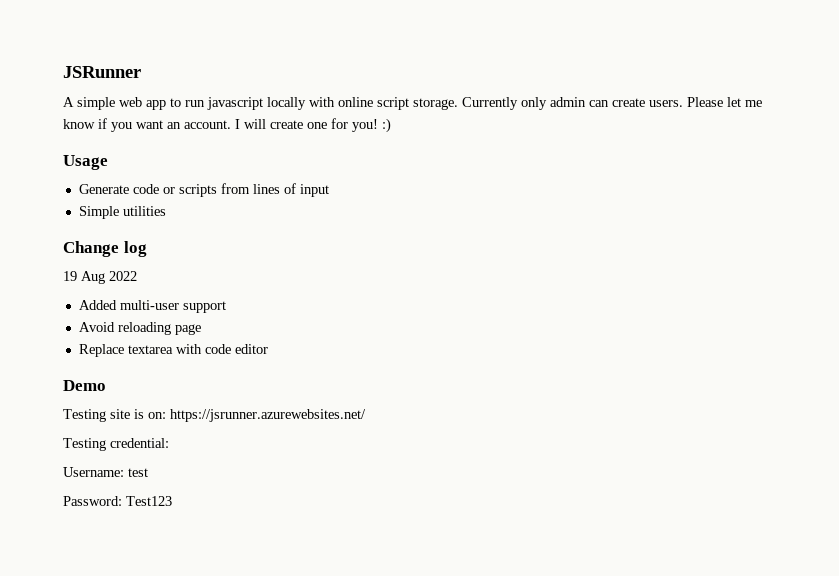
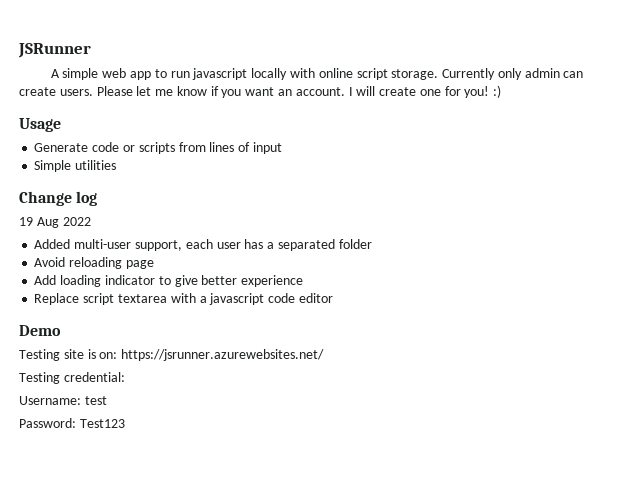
- Added multi-user support
+ Added multi-user support, each user has a separated folder
  Avoid reloading page
+ Add loading indicator to give better experience
- Replace textarea with code editor
+ Replace script textarea with a javascript code editor

